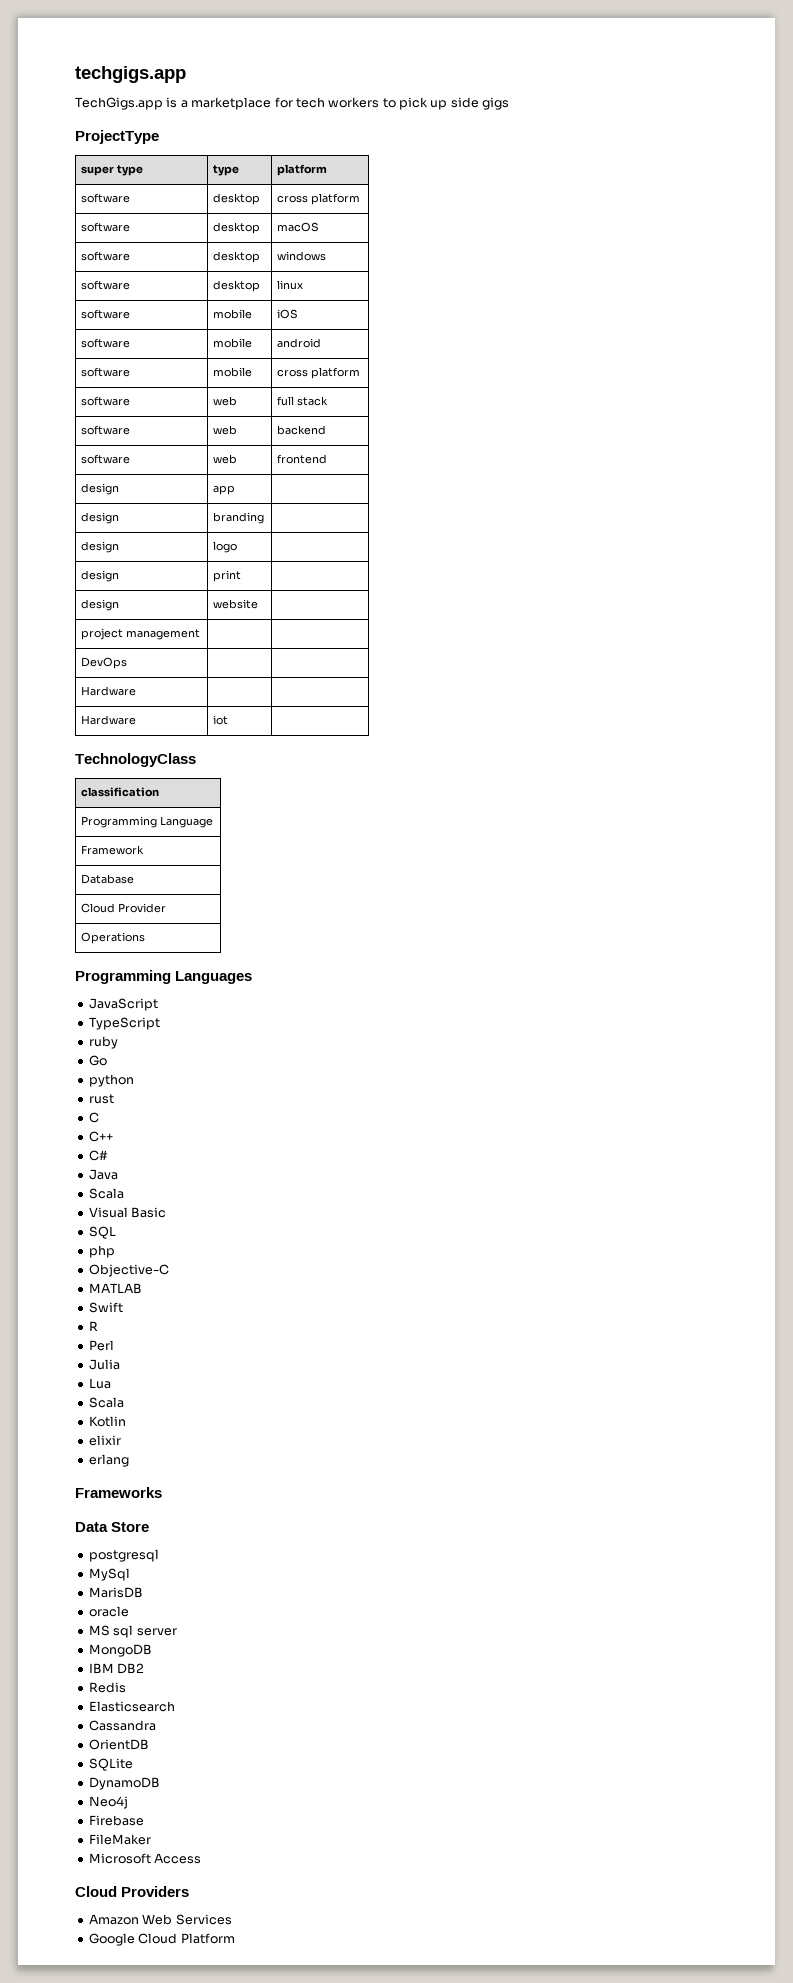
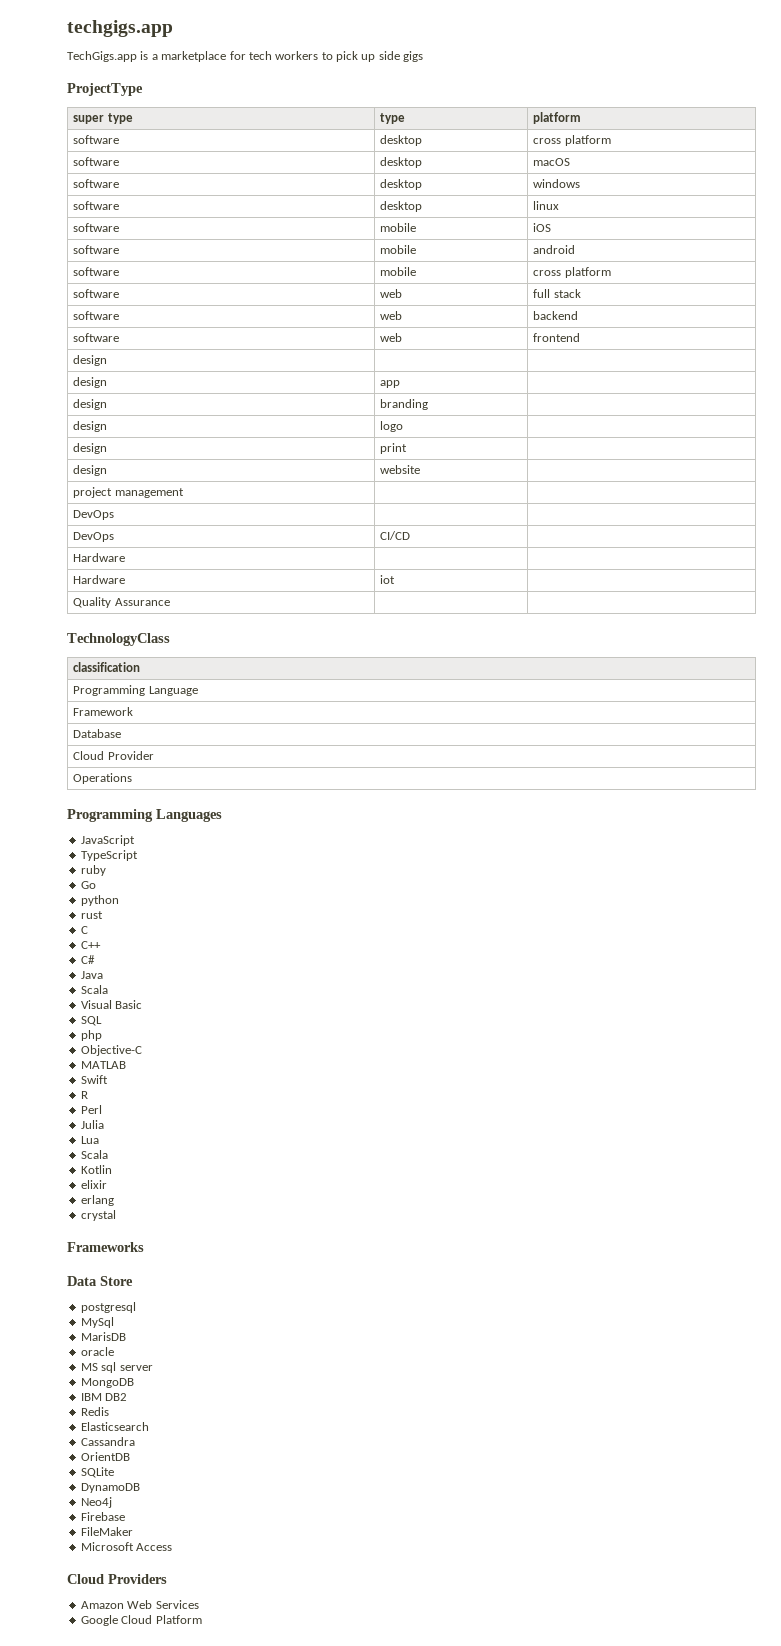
+ design | |
+ DevOps | CI/CD |
+ Quality Assurance | |
+ crystal

